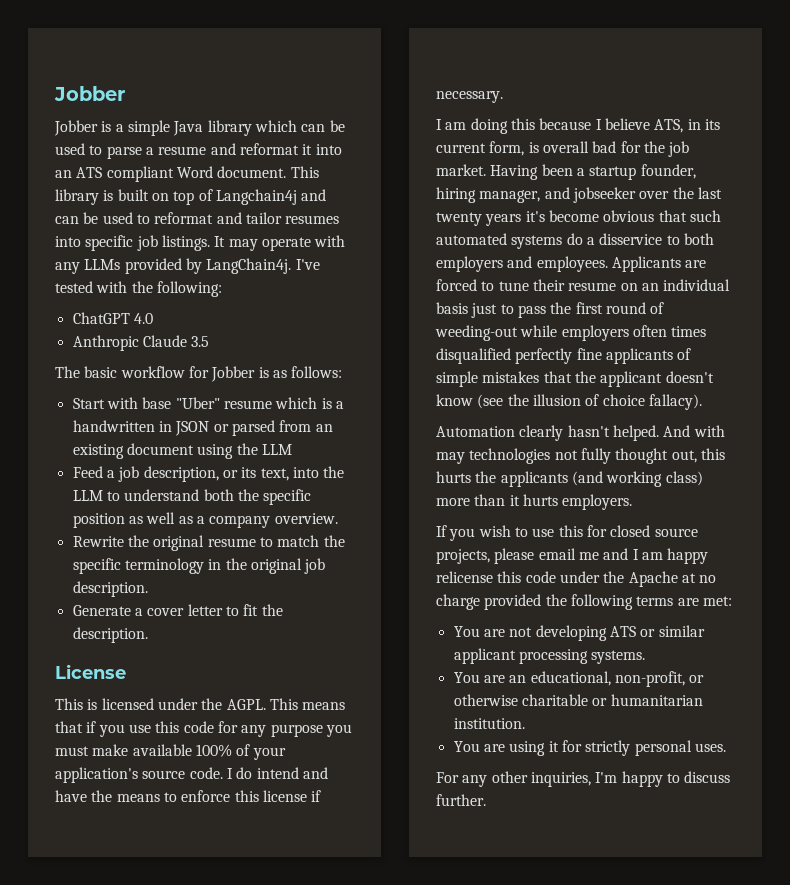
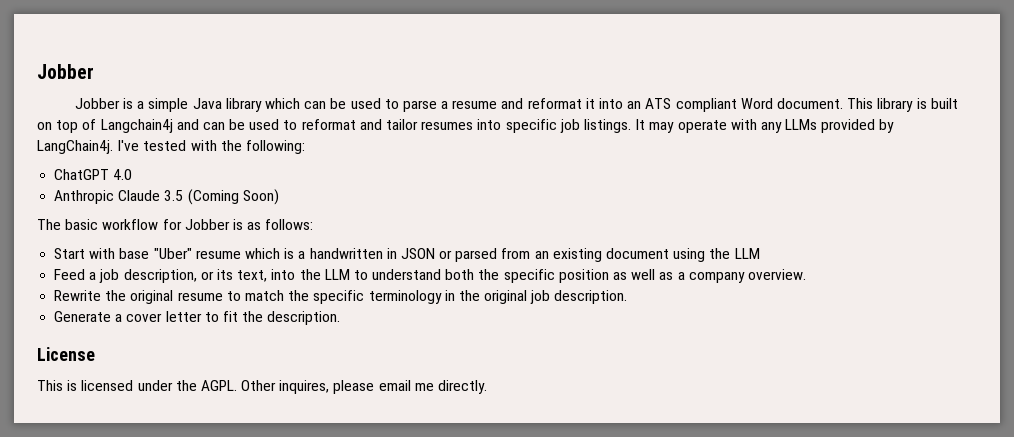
- Anthropic Claude 3.5
+ Anthropic Claude 3.5 (Coming Soon)
- This means that if you use this code for any purpose you must make available 100% of your application's source code. I do intend and have the means to enforce this license if necessary.
- I am doing this because I believe ATS, in its current form, is overall bad for the job market. Having been a startup founder, hiring manager, and jobseeker over the last twenty years it's become obvious that such automated systems do a disservice to both employers and employees. Applicants are forced to tune their resume on an individual basis just to pass the first round of weeding-out while employers often times disqualified perfectly fine applicants of simple mistakes that the applicant doesn't know (see the illusion of choice fallacy).
- Automation clearly hasn't helped. And with may technologies not fully thought out, this hurts the applicants (and working class) more than it hurts employers.
- If you wish to use this for closed source projects, please email me and I am happy relicense this code under the Apache at no charge provided the following terms are met:
- You are not developing ATS or similar applicant processing systems.
- You are an educational, non-profit, or otherwise charitable or humanitarian institution.
- You are using it for strictly personal uses.
- For any other inquiries, I'm happy to discuss further.
+ Other inquires, please email me directly.

